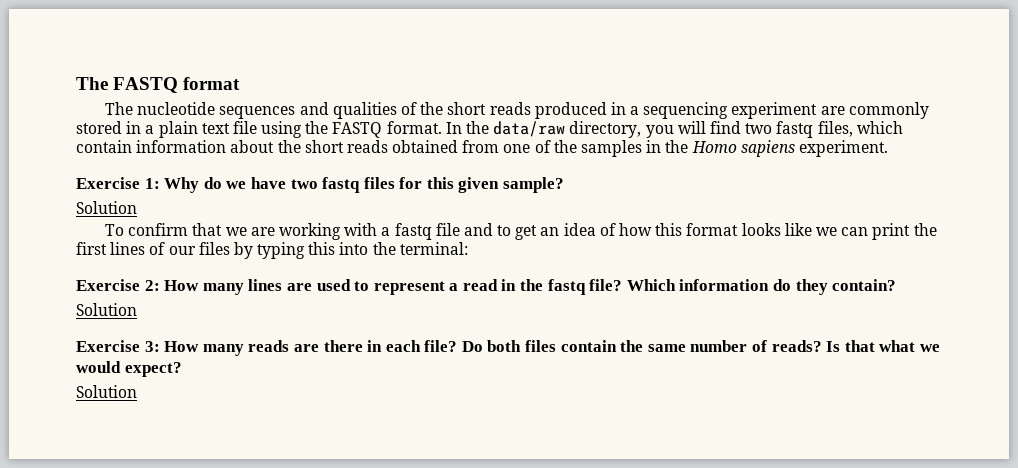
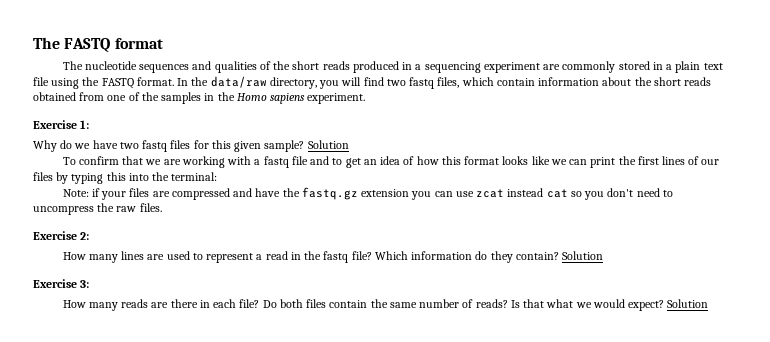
- Exercise 1: Why do we have two fastq files for this given sample?
- Solution
+ Exercise 1:
+ Why do we have two fastq files for this given sample? Solution
+ Note: if your files are compressed and have the fastq.gz extension you can use zcat instead cat so you don't need to uncompress the raw files.
- Exercise 2: How many lines are used to represent a read in the fastq file?
+ Exercise 2:
+ How many lines are used to represent a read in the fastq file?
- Which information do they contain?
- Solution
+ Which information do they contain? Solution
- Exercise 3: How many reads are there in each file?
+ Exercise 3:
+ How many reads are there in each file?
- Is that what we would expect?
- Solution
+ Is that what we would expect? Solution

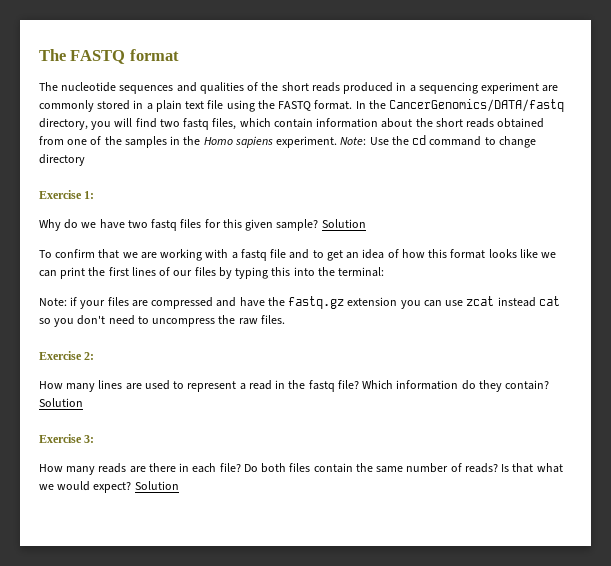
- In the data/raw directory, you will find two fastq files, which contain information about the short reads obtained from one of the samples in the Homo sapiens experiment.
+ In the CancerGenomics/DATA/fastq directory, you will find two fastq files, which contain information about the short reads obtained from one of the samples in the Homo sapiens experiment. Note: Use the cd command to change directory

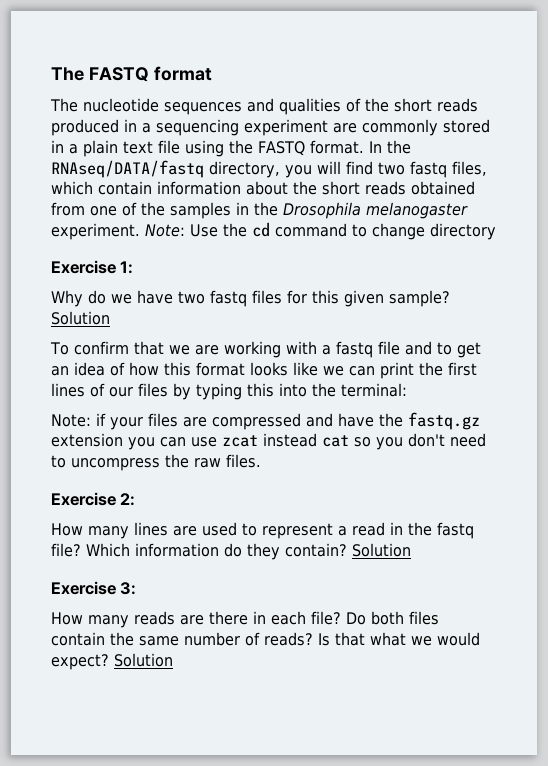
- In the CancerGenomics/DATA/fastq directory, you will find two fastq files, which contain information about the short reads obtained from one of the samples in the Homo sapiens experiment.
+ In the RNAseq/DATA/fastq directory, you will find two fastq files, which contain information about the short reads obtained from one of the samples in the Drosophila melanogaster experiment.

